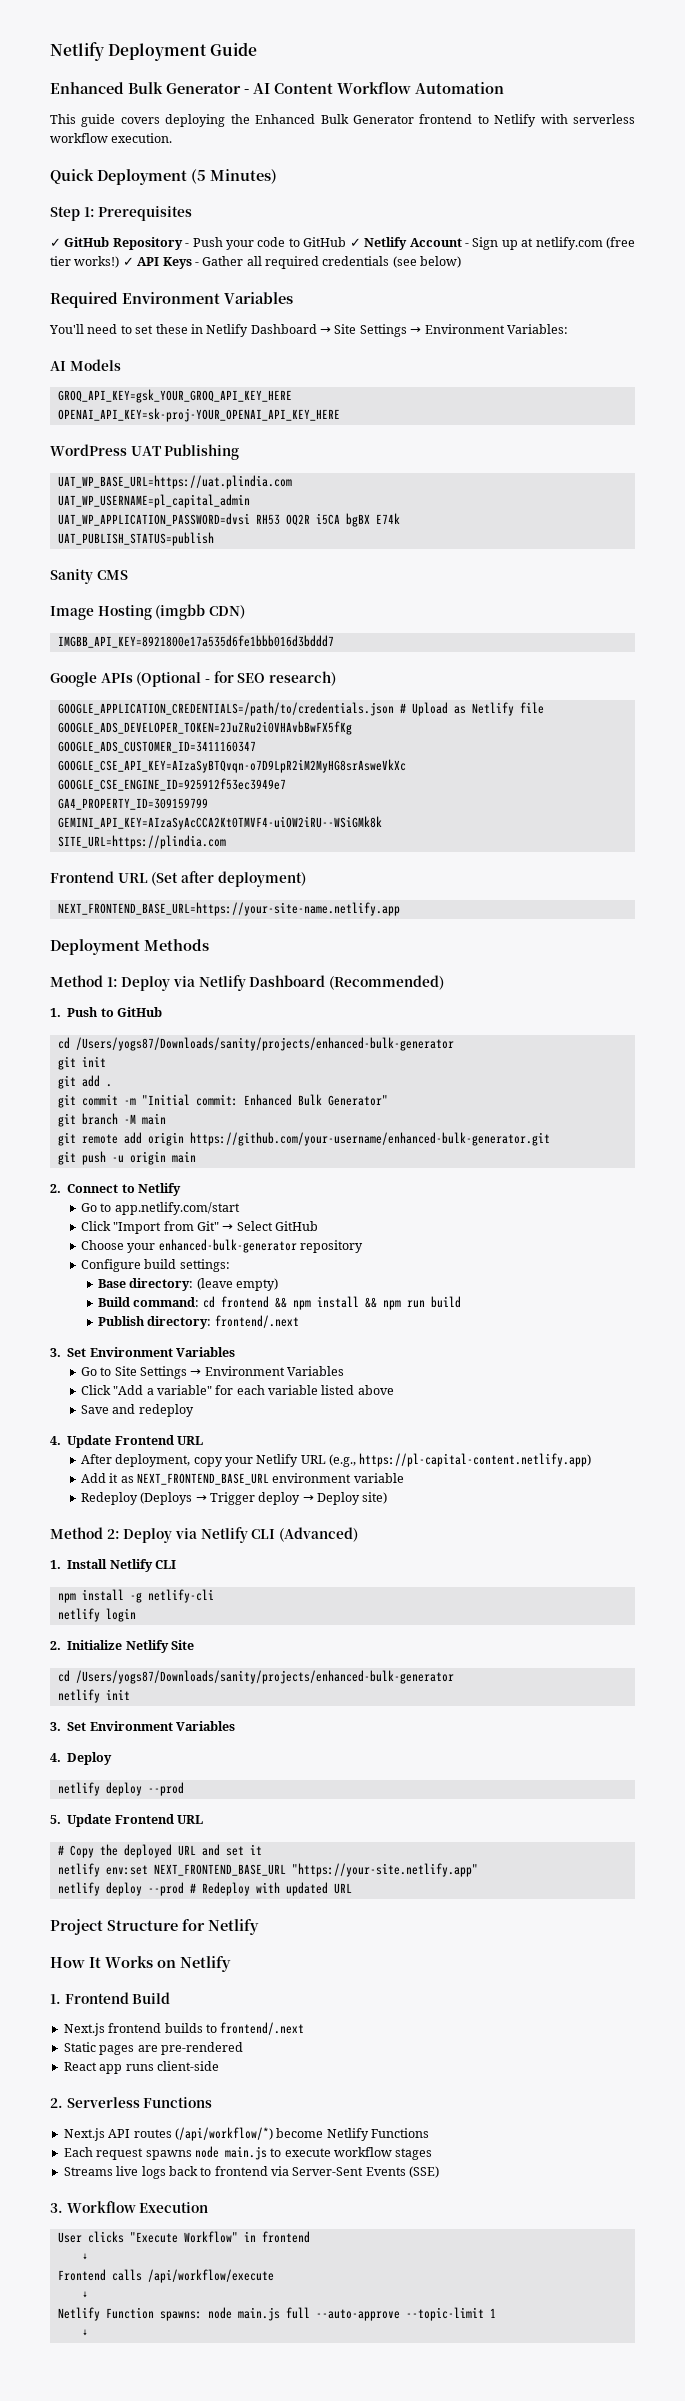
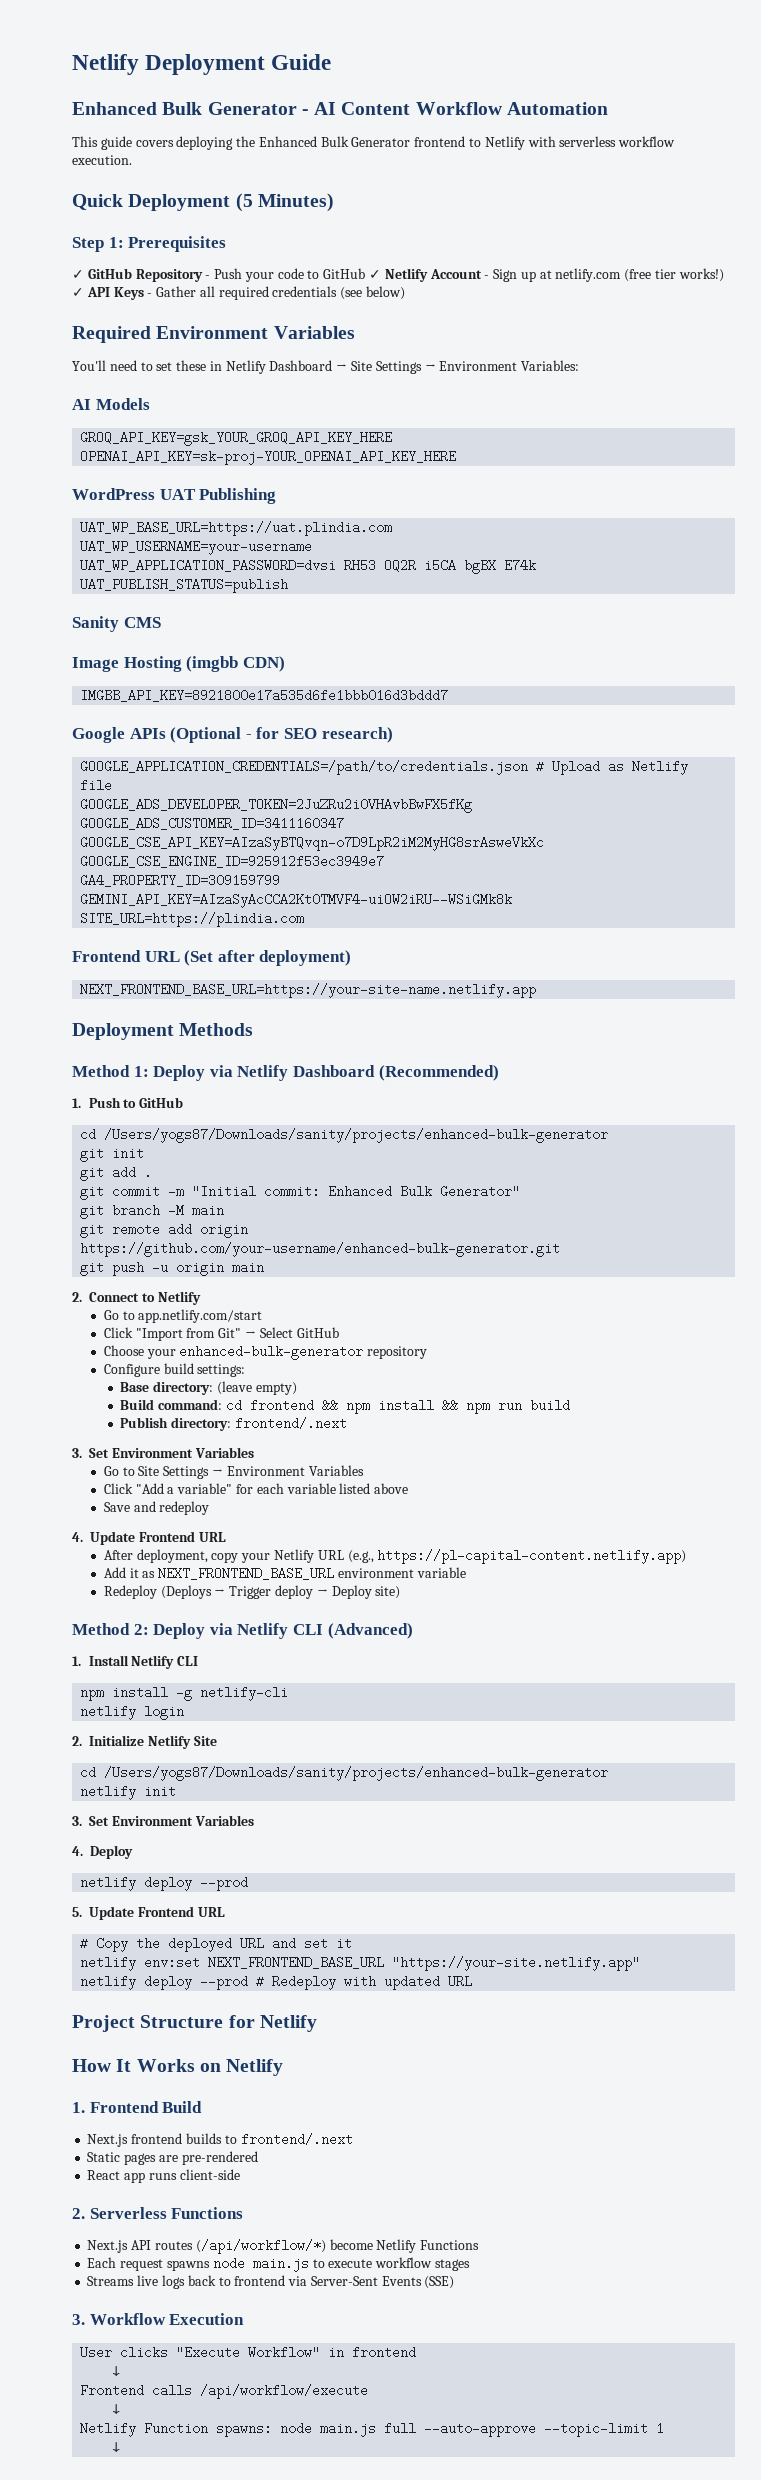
- UAT_WP_USERNAME=pl_capital_admin
+ UAT_WP_USERNAME=your-username

